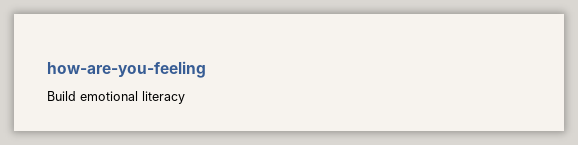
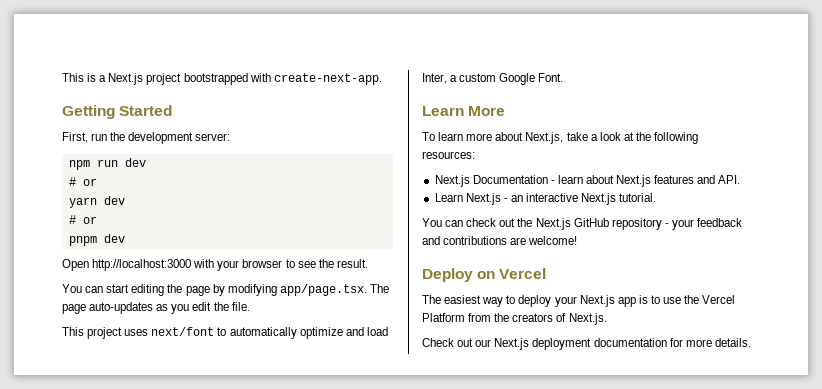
- how-are-you-feeling
- Build emotional literacy
+ This is a Next.js project bootstrapped with create-next-app.
+ Getting Started
+ First, run the development server:
+ npm run dev
+ # or
+ yarn dev
+ # or
+ pnpm dev
+ Open http://localhost:3000 with your browser to see the result.
+ You can start editing the page by modifying app/page.tsx. The page auto-updates as you edit the file.
+ This project uses next/font to automatically optimize and load Inter, a custom Google Font.
+ Learn More
+ To learn more about Next.js, take a look at the following resources:
+ Next.js Documentation - learn about Next.js features and API.
+ Learn Next.js - an interactive Next.js tutorial.
+ You can check out the Next.js GitHub repository - your feedback and contributions are welcome!
+ Deploy on Vercel
+ The easiest way to deploy your Next.js app is to use the Vercel Platform from the creators of Next.js.
+ Check out our Next.js deployment documentation for more details.

